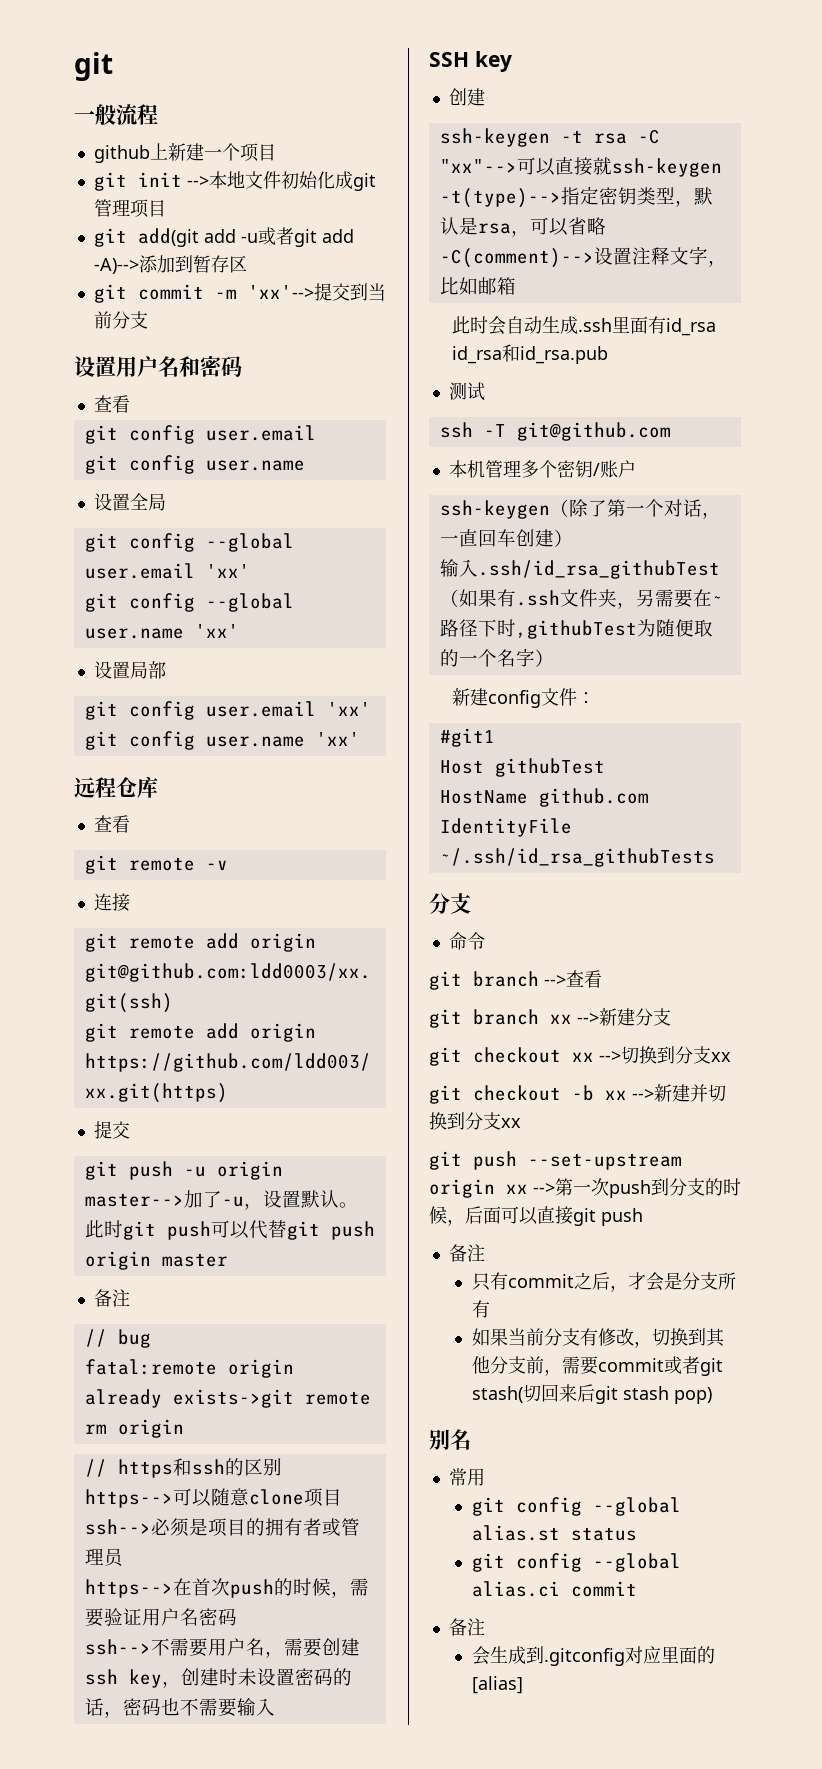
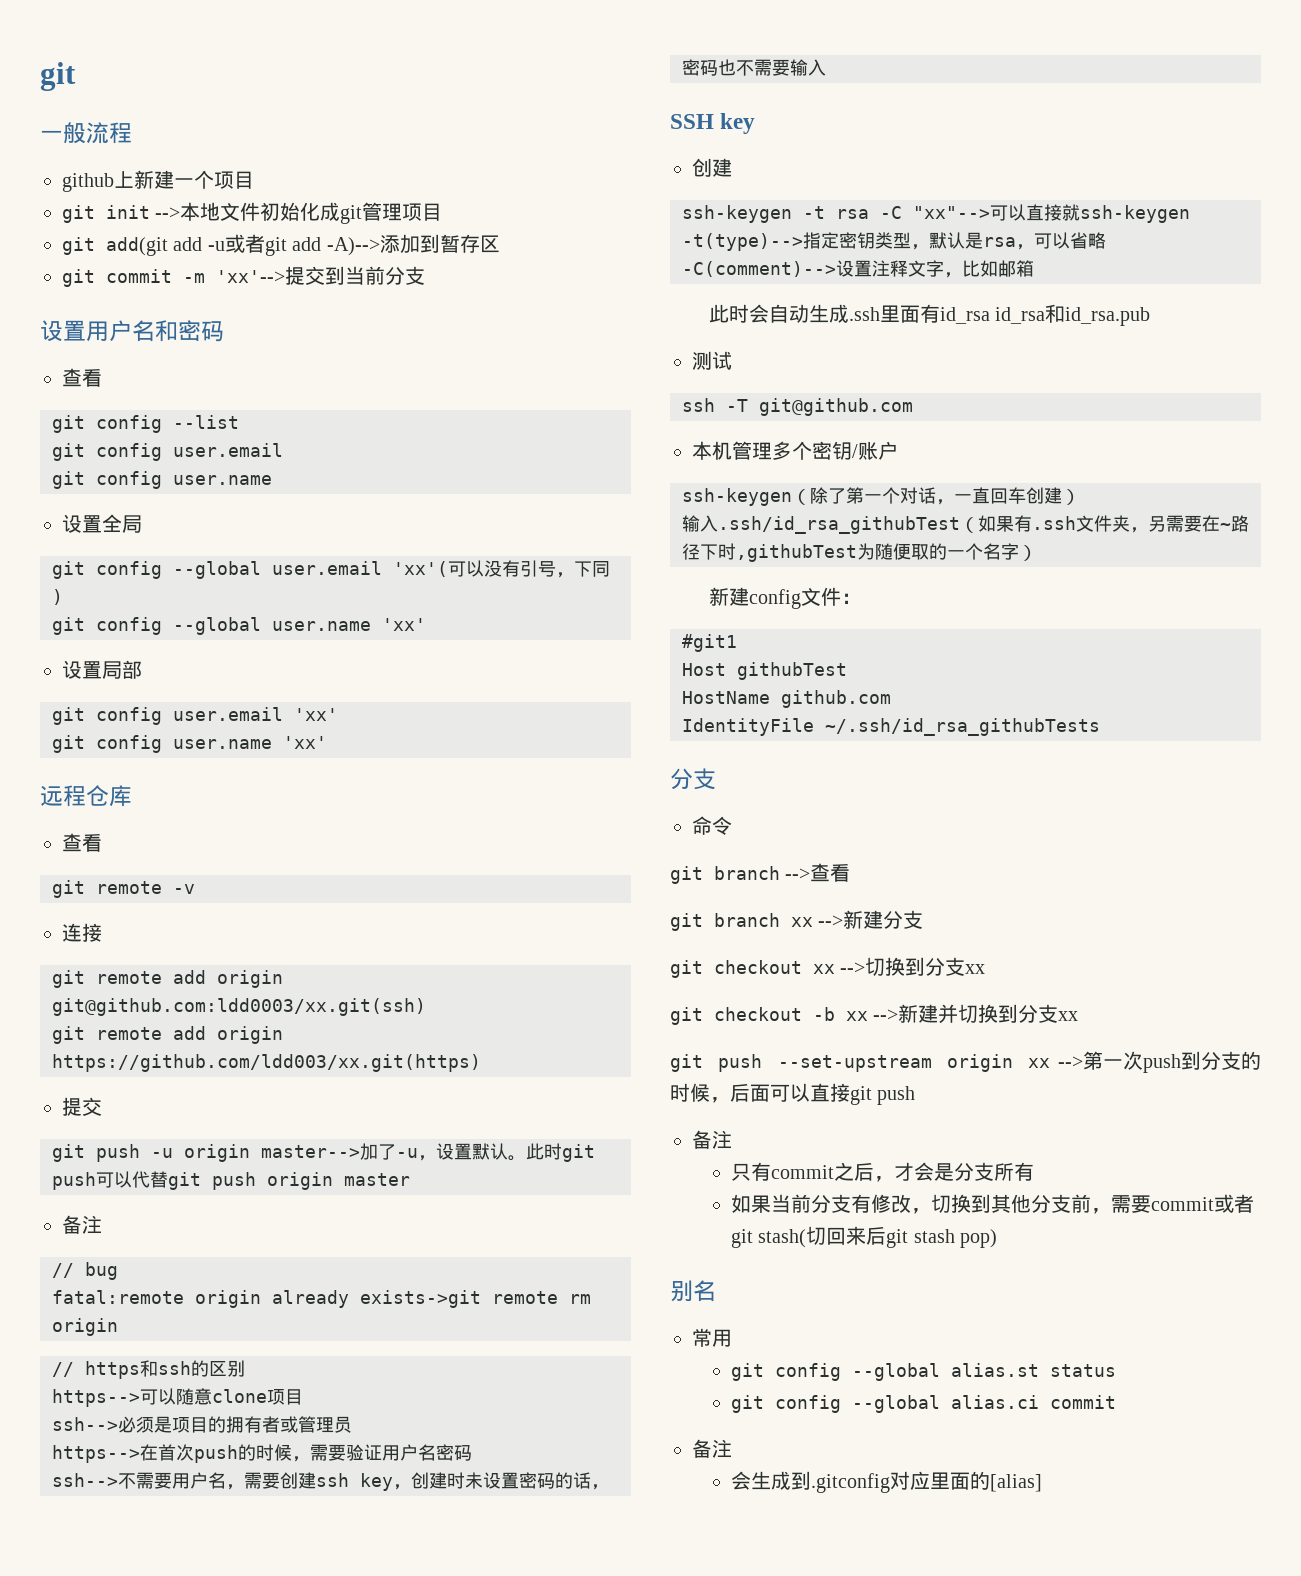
+ git config --list
- git config --global user.email 'xx'
+ git config --global user.email 'xx'(可以没有引号，下同)

